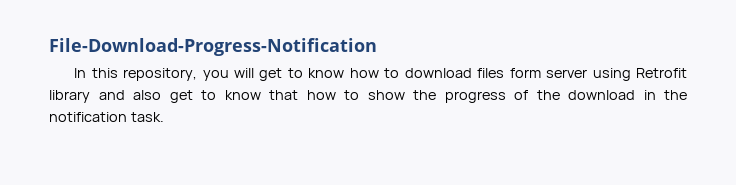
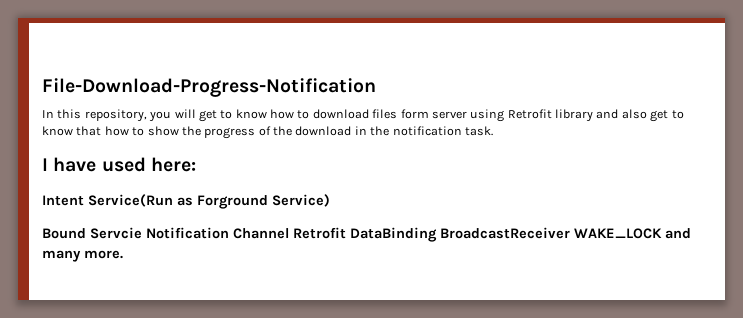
+ I have used here:
+ Intent Service(Run as Forground Service)
+ Bound Servcie Notification Channel Retrofit DataBinding BroadcastReceiver WAKE_LOCK and many more.

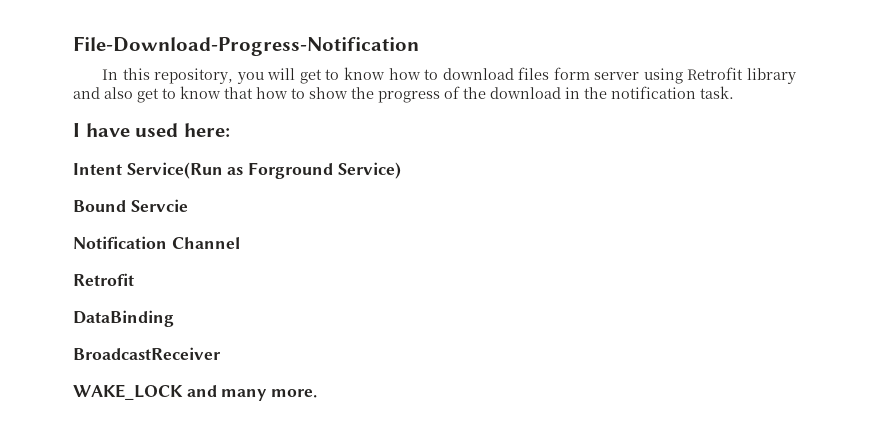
- Bound Servcie Notification Channel Retrofit DataBinding BroadcastReceiver WAKE_LOCK and many more.
+ Bound Servcie
+ Notification Channel
+ Retrofit
+ DataBinding
+ BroadcastReceiver
+ WAKE_LOCK and many more.

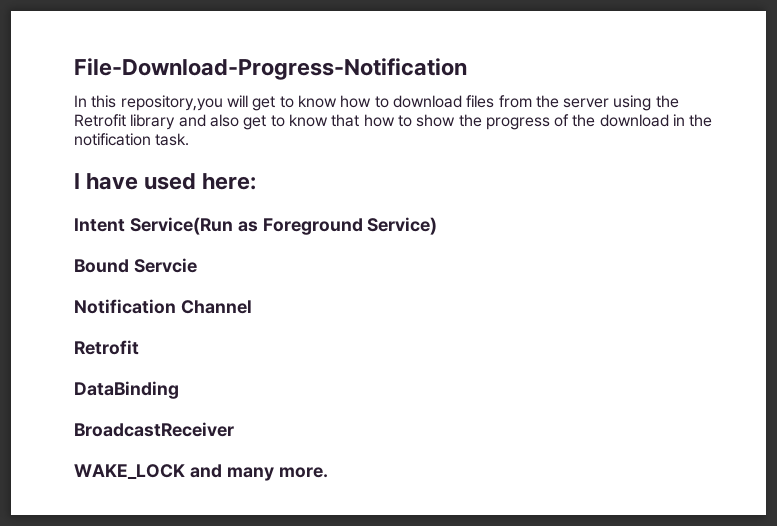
- In this repository, you will get to know how to download files form server using Retrofit library and also get to know that how to show the progress of the download in the notification task.
+ In this repository,you will get to know how to download files from the server using the Retrofit library and also get to know that how to show the progress of the download in the notification task.
- Intent Service(Run as Forground Service)
+ Intent Service(Run as Foreground Service)

